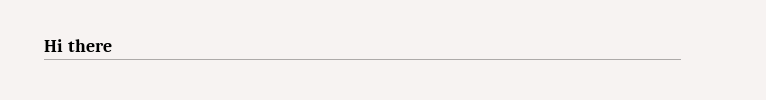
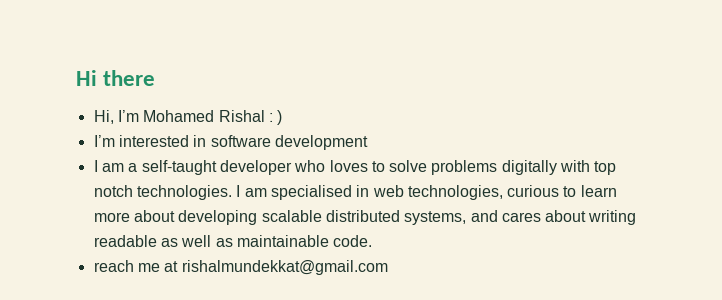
+ Hi, I’m Mohamed Rishal : )
+ I’m interested in software development
+ I am a self-taught developer who loves to solve problems digitally with top notch technologies. I am specialised in web technologies, curious to learn more about developing scalable distributed systems, and cares about writing readable as well as maintainable code.
+ reach me at rishalmundekkat@gmail.com

